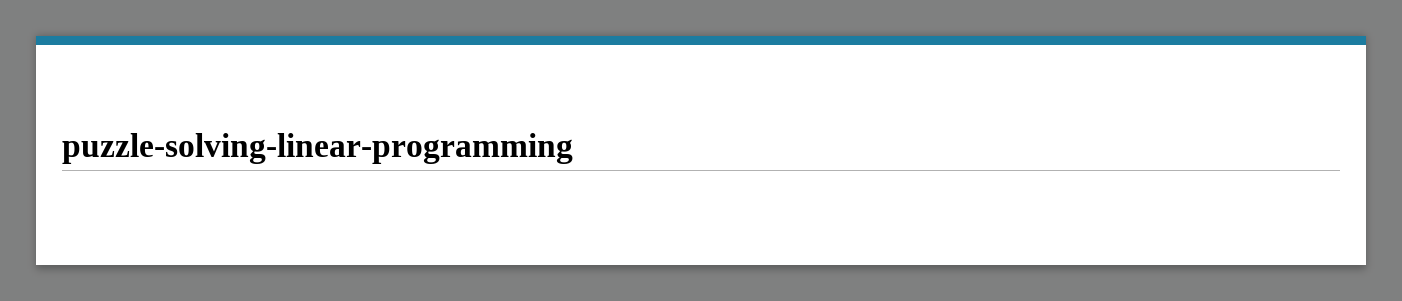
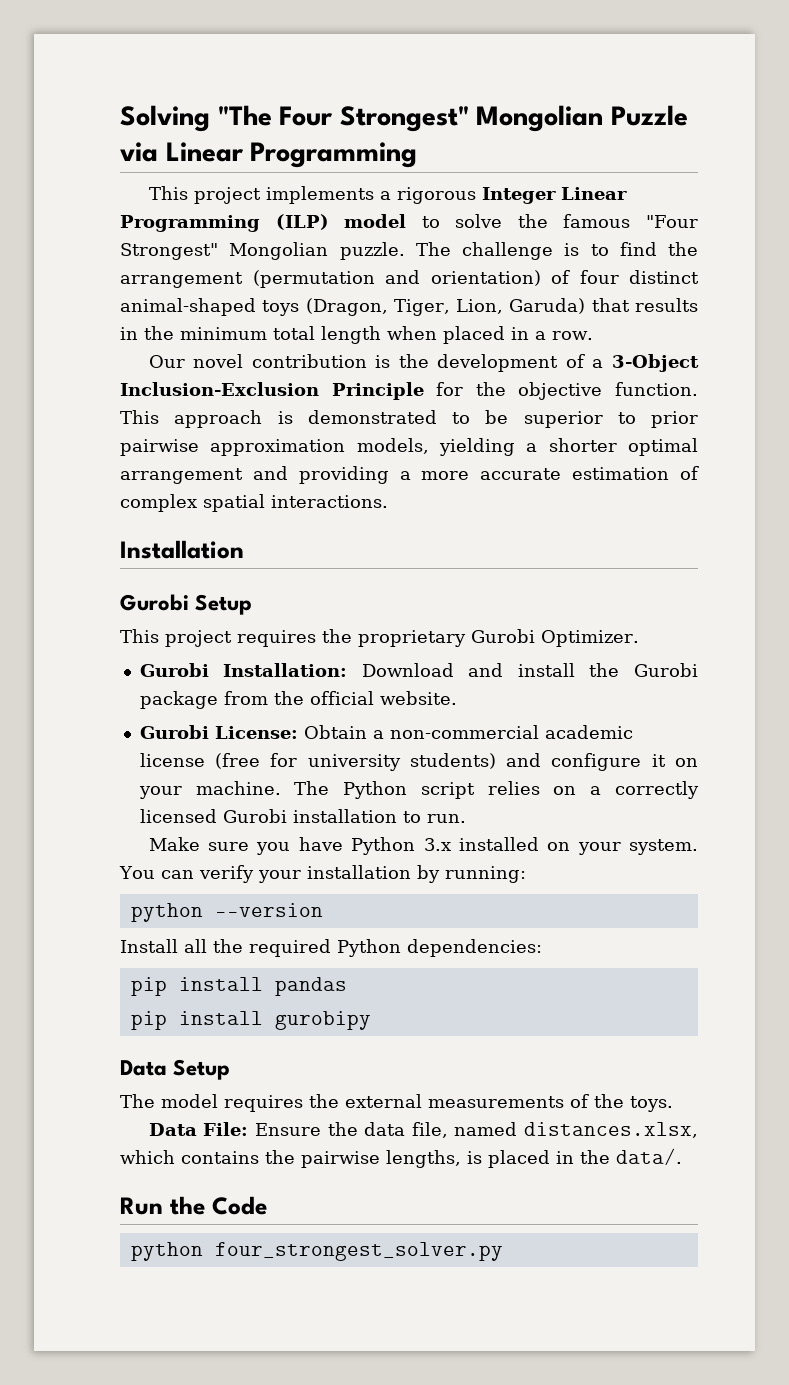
- puzzle-solving-linear-programming
+ Solving "The Four Strongest" Mongolian Puzzle via Linear Programming
+ This project implements a rigorous Integer Linear Programming (ILP) model to solve the famous "Four Strongest" Mongolian puzzle. The challenge is to find the arrangement (permutation and orientation) of four distinct animal-shaped toys (Dragon, Tiger, Lion, Garuda) that results in the minimum total length when placed in a row.
+ Our novel contribution is the development of a 3-Object Inclusion-Exclusion Principle for the objective function. This approach is demonstrated to be superior to prior pairwise approximation models, yielding a shorter optimal arrangement and providing a more accurate estimation of complex spatial interactions.
+ Installation
+ Gurobi Setup
+ This project requires the proprietary Gurobi Optimizer.
+ Gurobi Installation: Download and install the Gurobi package from the official website.
+ Gurobi License: Obtain a non-commercial academic license (free for university students) and configure it on your machine. The Python script relies on a correctly licensed Gurobi installation to run.
+ Make sure you have Python 3.x installed on your system. You can verify your installation by running:
+ python --version
+ Install all the required Python dependencies:
+ pip install pandas
+ pip install gurobipy
+ Data Setup
+ The model requires the external measurements of the toys.
+ Data File: Ensure the data file, named distances.xlsx, which contains the pairwise lengths, is placed in the data/.
+ Run the Code
+ python four_strongest_solver.py

